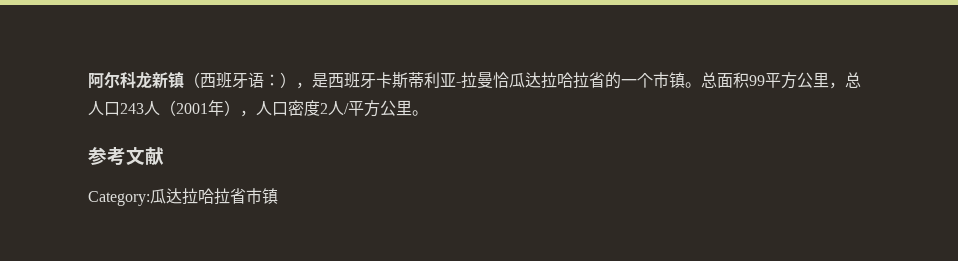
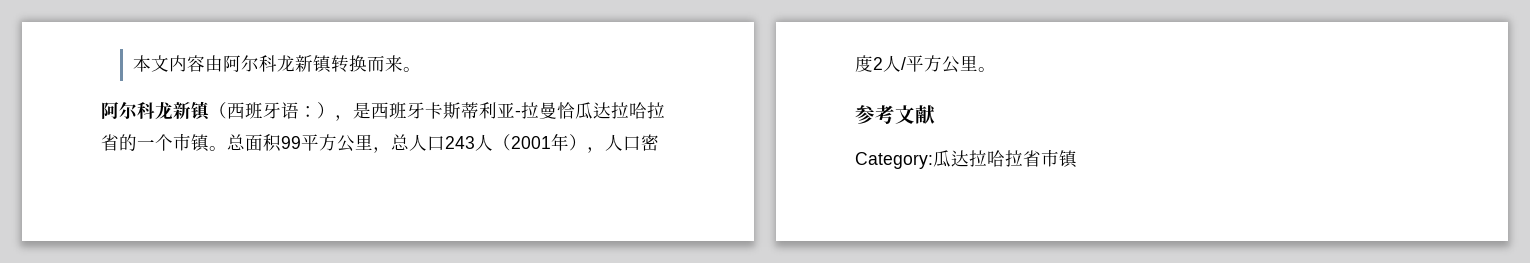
+ 本文内容由阿尔科龙新镇转换而来。

